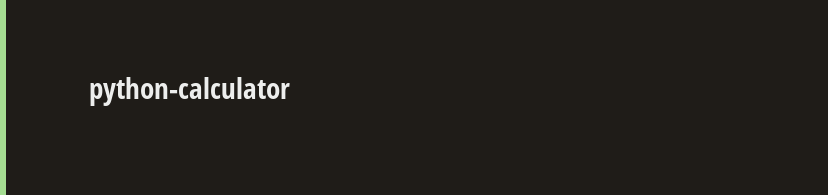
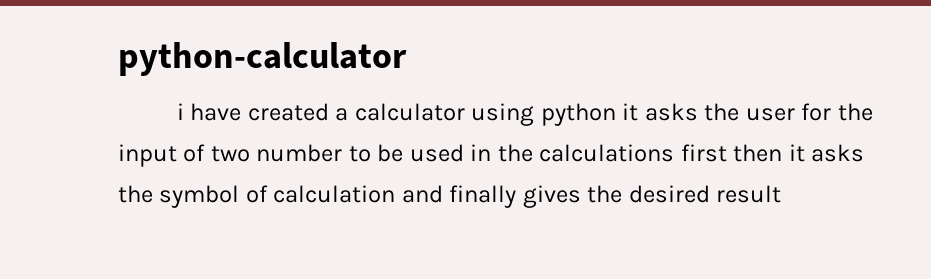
+ i have created a calculator using python it asks the user for the input of two number to be used in the calculations first then it asks the symbol of calculation and finally gives the desired result

